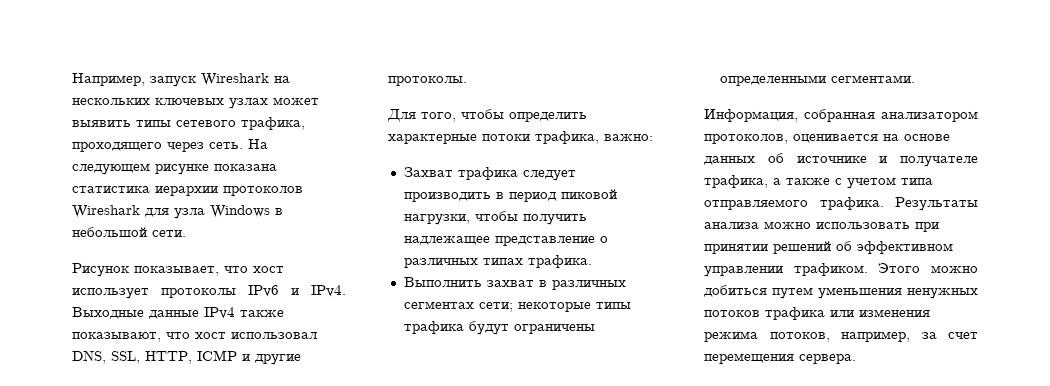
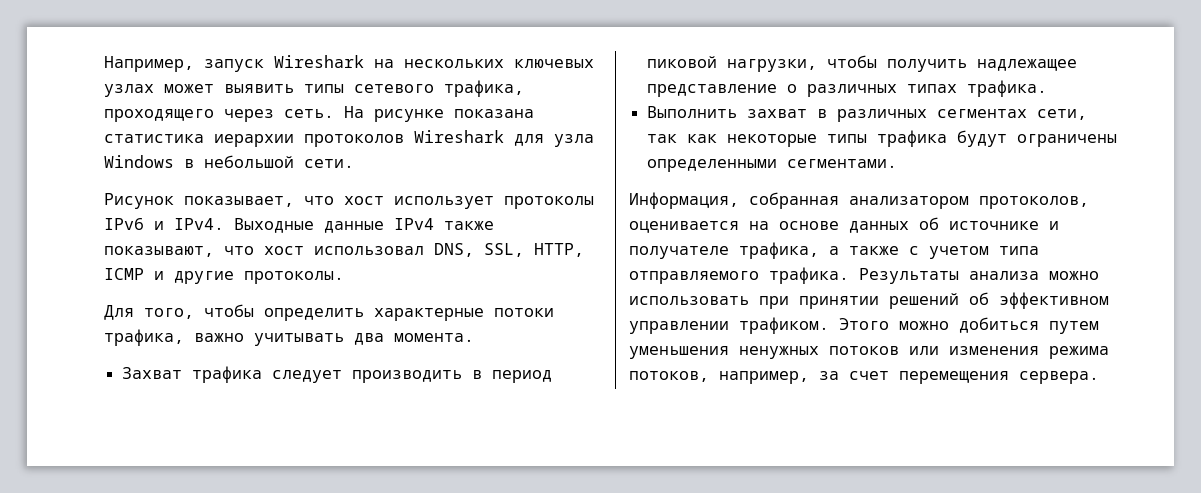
- На следующем рисунке показана статистика иерархии протоколов Wireshark для узла Windows в небольшой сети.
+ На рисунке показана статистика иерархии протоколов Wireshark для узла Windows в небольшой сети.
- Для того, чтобы определить характерные потоки трафика, важно:
+ Для того, чтобы определить характерные потоки трафика, важно учитывать два момента.
- Выполнить захват в различных сегментах сети; некоторые типы трафика будут ограничены определенными сегментами.
+ Выполнить захват в различных сегментах сети, так как некоторые типы трафика будут ограничены определенными сегментами.
- Этого можно добиться путем уменьшения ненужных потоков трафика или изменения режима потоков, например, за счет перемещения сервера.
+ Этого можно добиться путем уменьшения ненужных потоков или изменения режима потоков, например, за счет перемещения сервера.

